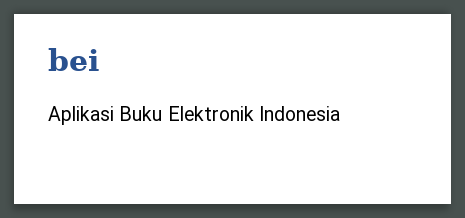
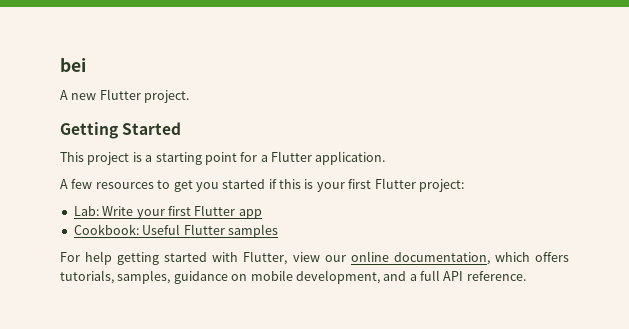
- Aplikasi Buku Elektronik Indonesia
+ A new Flutter project.
+ Getting Started
+ This project is a starting point for a Flutter application.
+ A few resources to get you started if this is your first Flutter project:
+ Lab: Write your first Flutter app
+ Cookbook: Useful Flutter samples
+ For help getting started with Flutter, view our online documentation, which offers tutorials, samples, guidance on mobile development, and a full API reference.

